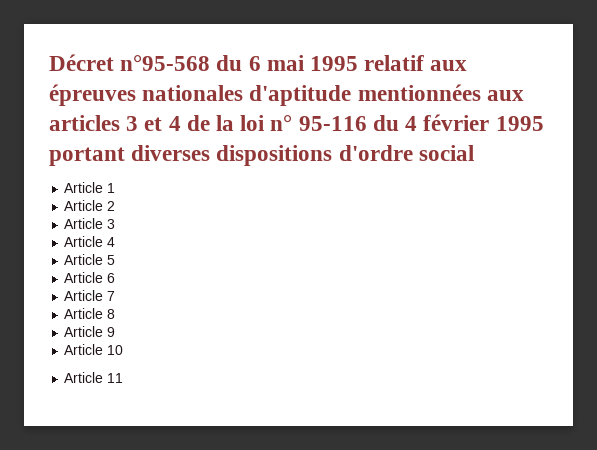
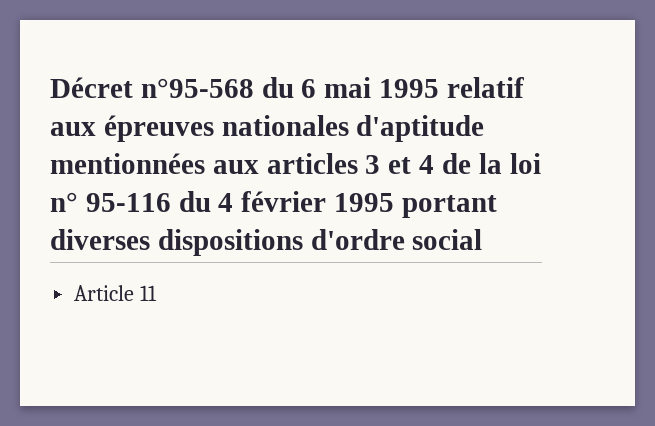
- Article 1
- Article 2
- Article 3
- Article 4
- Article 5
- Article 6
- Article 7
- Article 8
- Article 9
- Article 10

